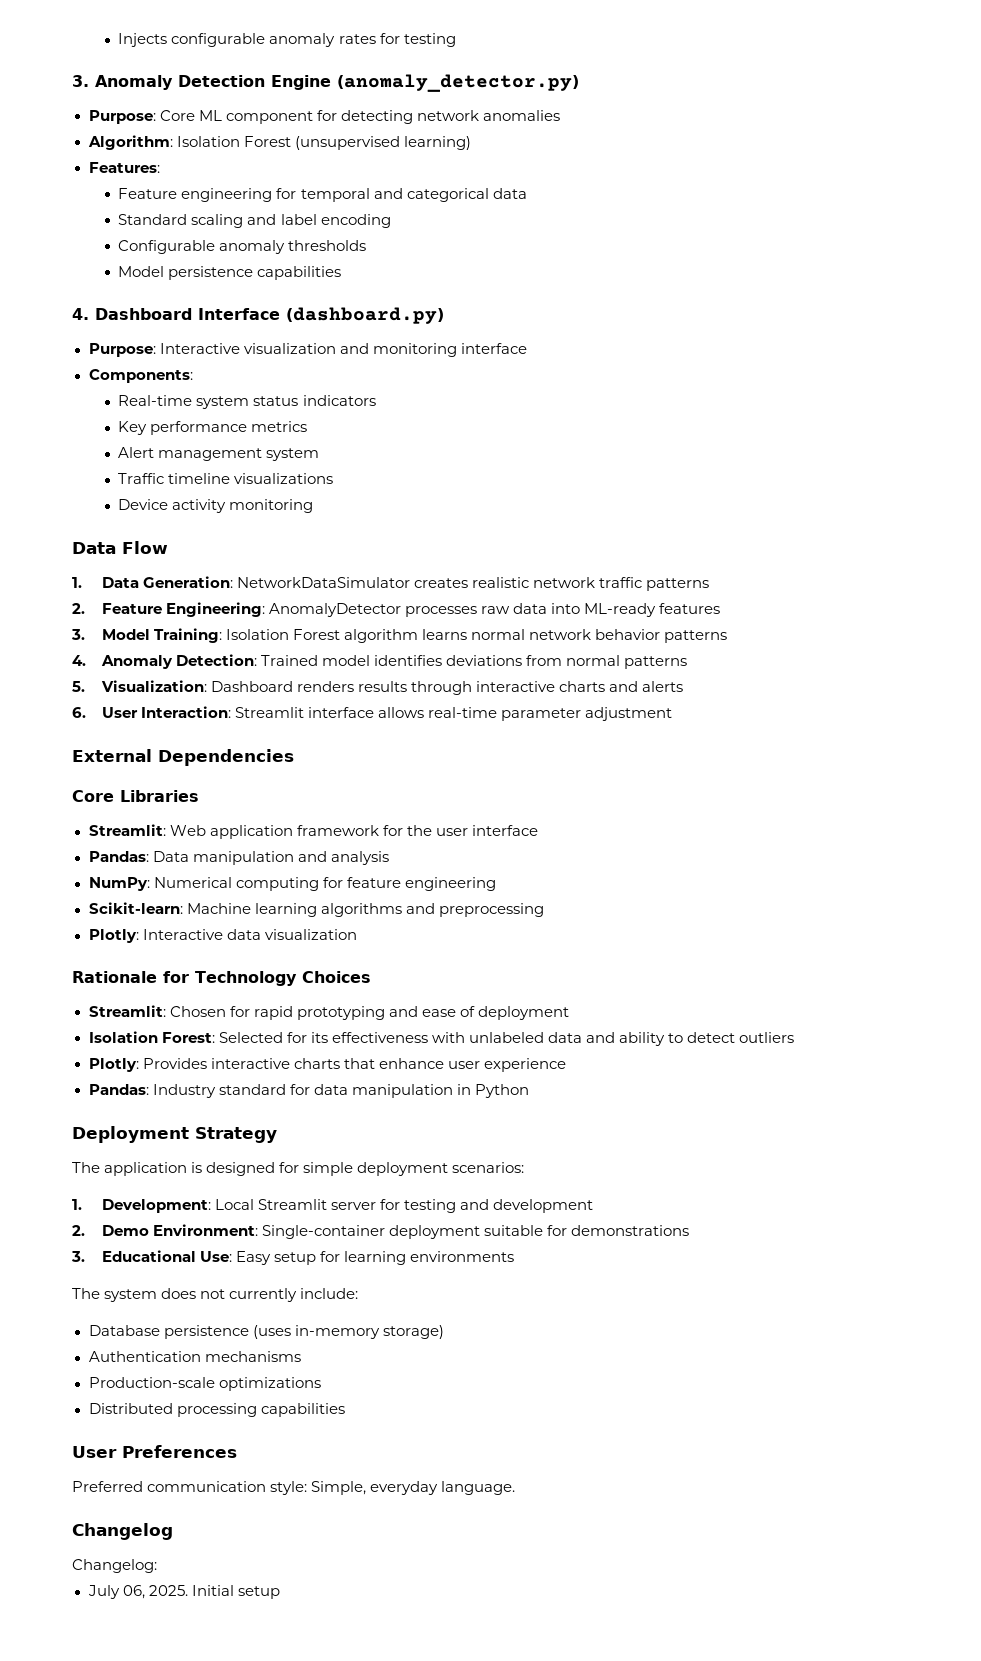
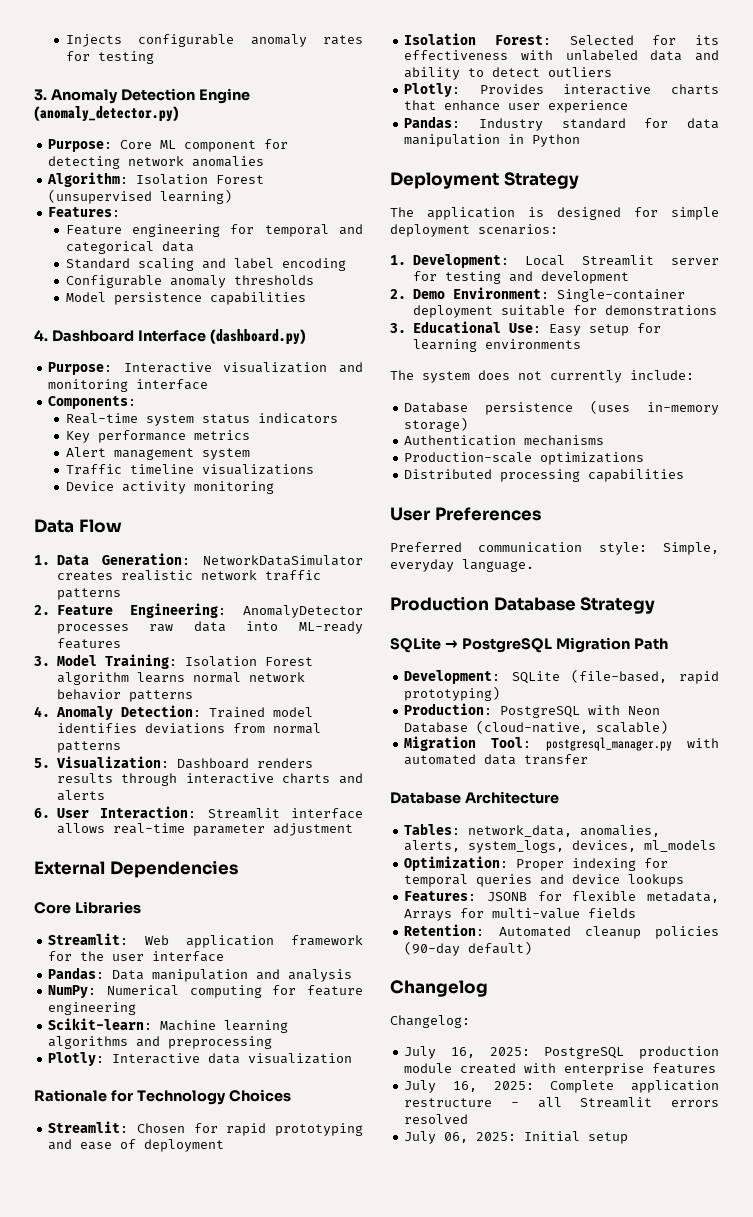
+ Production Database Strategy
+ SQLite → PostgreSQL Migration Path
+ Development: SQLite (file-based, rapid prototyping)
+ Production: PostgreSQL with Neon Database (cloud-native, scalable)
+ Migration Tool: postgresql_manager.py with automated data transfer
+ Database Architecture
+ Tables: network_data, anomalies, alerts, system_logs, devices, ml_models
+ Optimization: Proper indexing for temporal queries and device lookups
+ Features: JSONB for flexible metadata, Arrays for multi-value fields
+ Retention: Automated cleanup policies (90-day default)
  Changelog
  Changelog:
+ July 16, 2025: PostgreSQL production module created with enterprise features
+ July 16, 2025: Complete application restructure - all Streamlit errors resolved
- July 06, 2025. Initial setup
+ July 06, 2025: Initial setup

